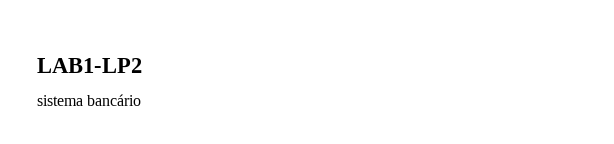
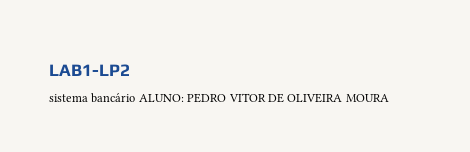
- sistema bancário
+ sistema bancário ALUNO: PEDRO VITOR DE OLIVEIRA MOURA

